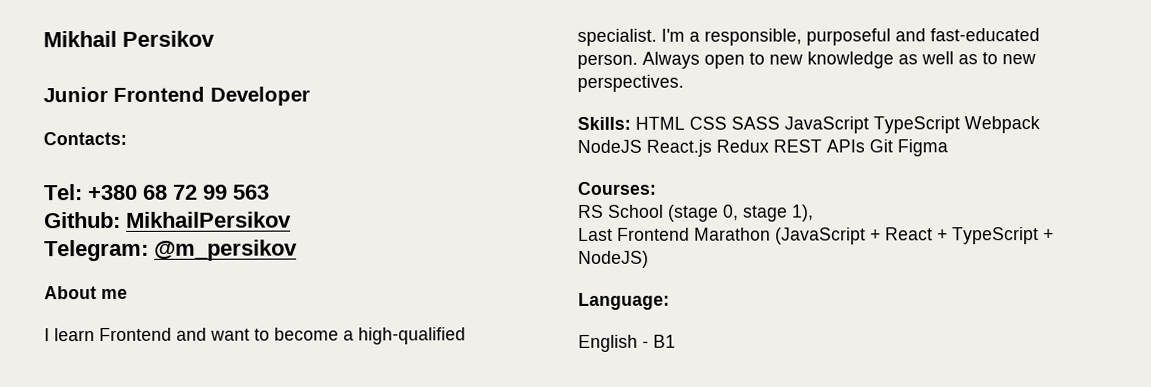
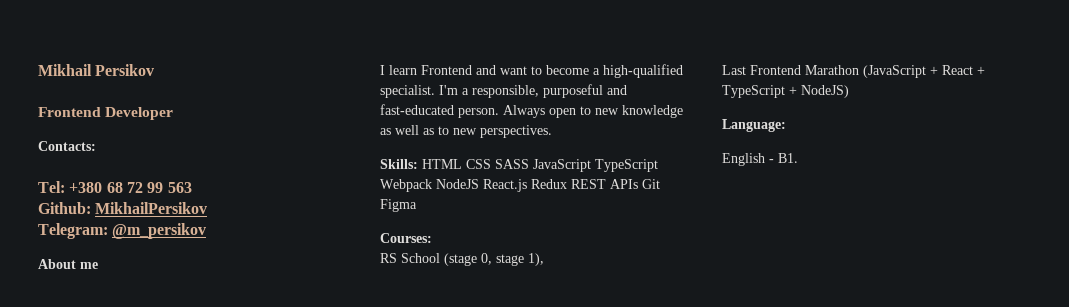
- Junior Frontend Developer
+ Frontend Developer
- English - B1
+ English - B1.

